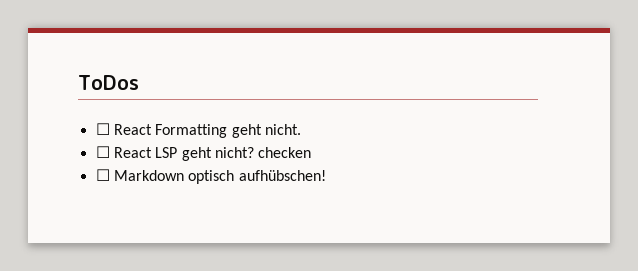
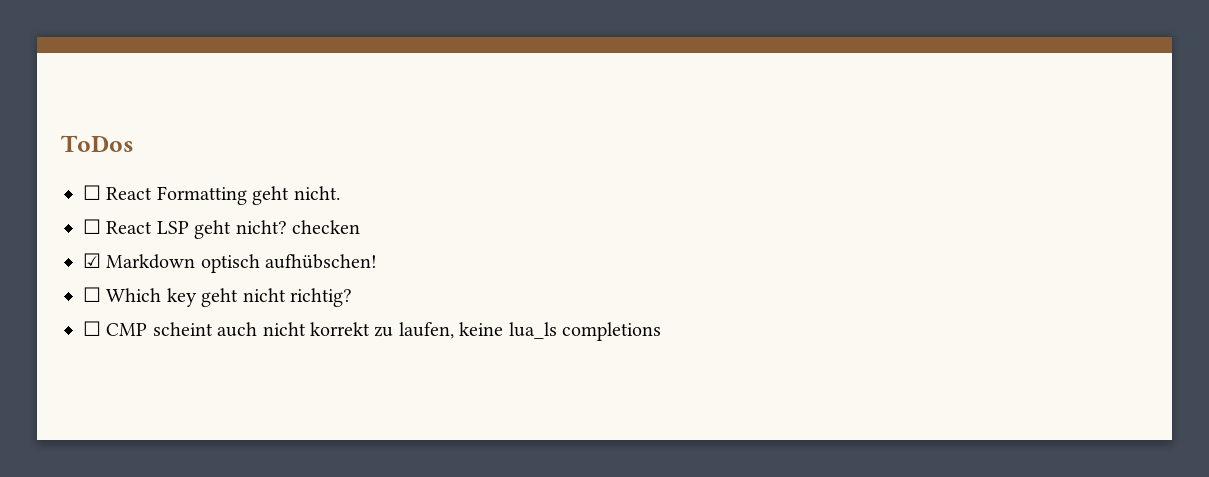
- ☐ Markdown optisch aufhübschen!
+ ☑ Markdown optisch aufhübschen!
+ ☐ Which key geht nicht richtig?
+ ☐ CMP scheint auch nicht korrekt zu laufen, keine lua_ls completions

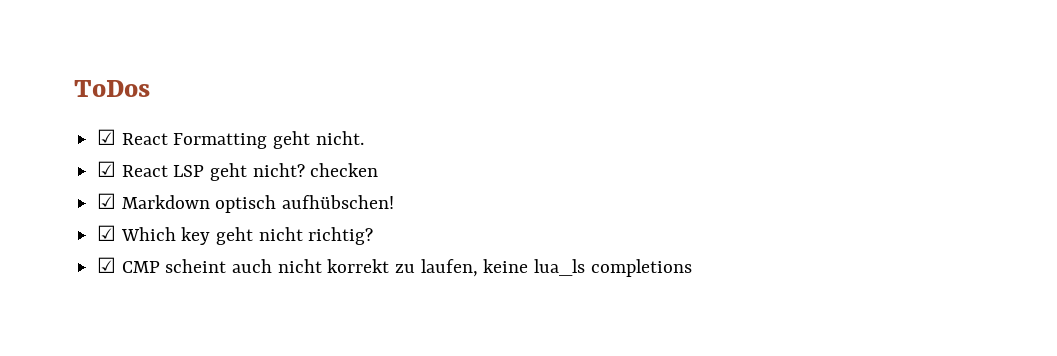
- ☐ React Formatting geht nicht.
+ ☑ React Formatting geht nicht.
- ☐ React LSP geht nicht? checken
+ ☑ React LSP geht nicht? checken
- ☐ Which key geht nicht richtig?
+ ☑ Which key geht nicht richtig?
- ☐ CMP scheint auch nicht korrekt zu laufen, keine lua_ls completions
+ ☑ CMP scheint auch nicht korrekt zu laufen, keine lua_ls completions

